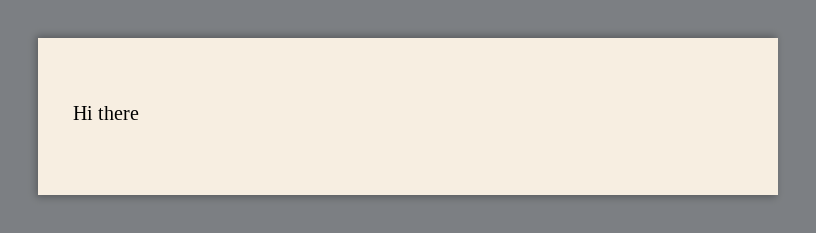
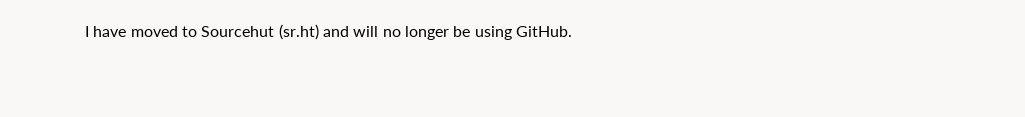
- Hi there
+ I have moved to Sourcehut (sr.ht) and will no longer be using GitHub.

